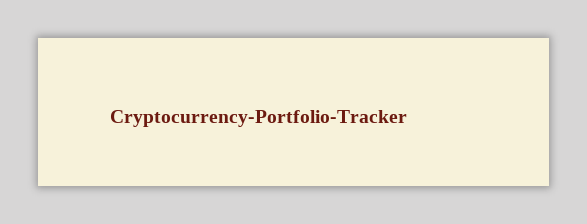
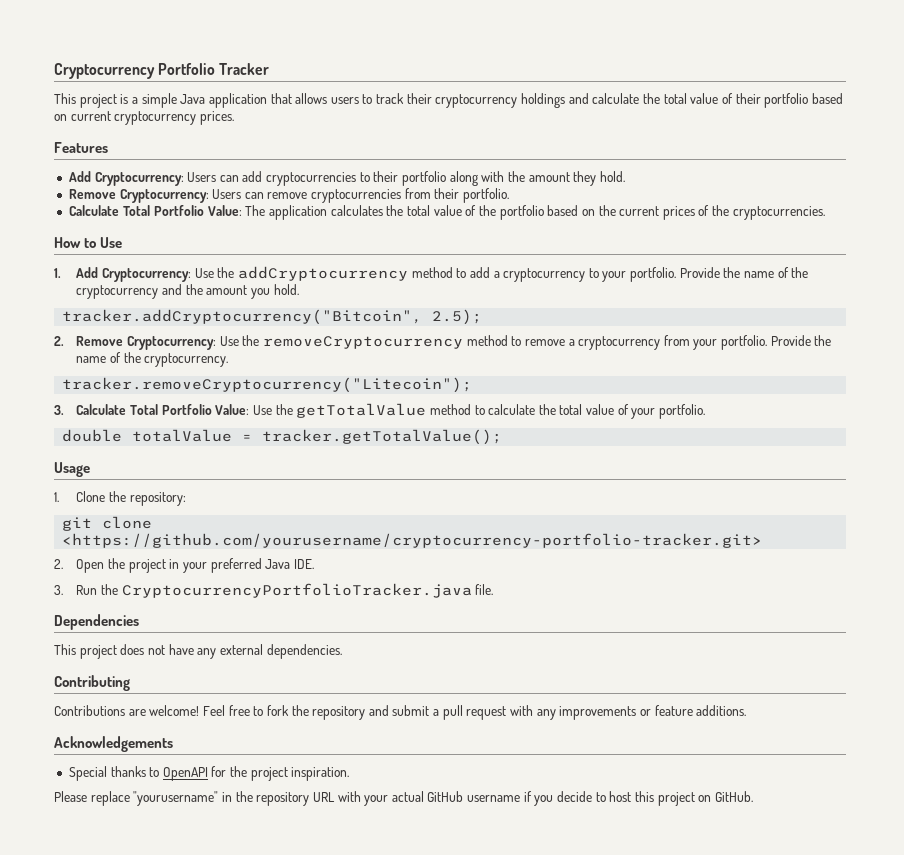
- Cryptocurrency-Portfolio-Tracker
+ Cryptocurrency Portfolio Tracker
+ This project is a simple Java application that allows users to track their cryptocurrency holdings and calculate the total value of their portfolio based on current cryptocurrency prices.
+ Features
+ Add Cryptocurrency: Users can add cryptocurrencies to their portfolio along with the amount they hold.
+ Remove Cryptocurrency: Users can remove cryptocurrencies from their portfolio.
+ Calculate Total Portfolio Value: The application calculates the total value of the portfolio based on the current prices of the cryptocurrencies.
+ How to Use
+ 1. Add Cryptocurrency: Use the addCryptocurrency method to add a cryptocurrency to your portfolio. Provide the name of the cryptocurrency and the amount you hold.
+ tracker.addCryptocurrency("Bitcoin", 2.5);
+ 2. Remove Cryptocurrency: Use the removeCryptocurrency method to remove a cryptocurrency from your portfolio. Provide the name of the cryptocurrency.
+ tracker.removeCryptocurrency("Litecoin");
+ 3. Calculate Total Portfolio Value: Use the getTotalValue method to calculate the total value of your portfolio.
+ double totalValue = tracker.getTotalValue();
+ Usage
+ 1. Clone the repository:
+ git clone <https://github.com/yourusername/cryptocurrency-portfolio-tracker.git>
+ 2. Open the project in your preferred Java IDE.
+ 3. Run the CryptocurrencyPortfolioTracker.java file.
+ Dependencies
+ This project does not have any external dependencies.
+ Contributing
+ Contributions are welcome! Feel free to fork the repository and submit a pull request with any improvements or feature additions.
+ Acknowledgements
+ Special thanks to OpenAPI for the project inspiration.
+ Please replace "yourusername" in the repository URL with your actual GitHub username if you decide to host this project on GitHub.

